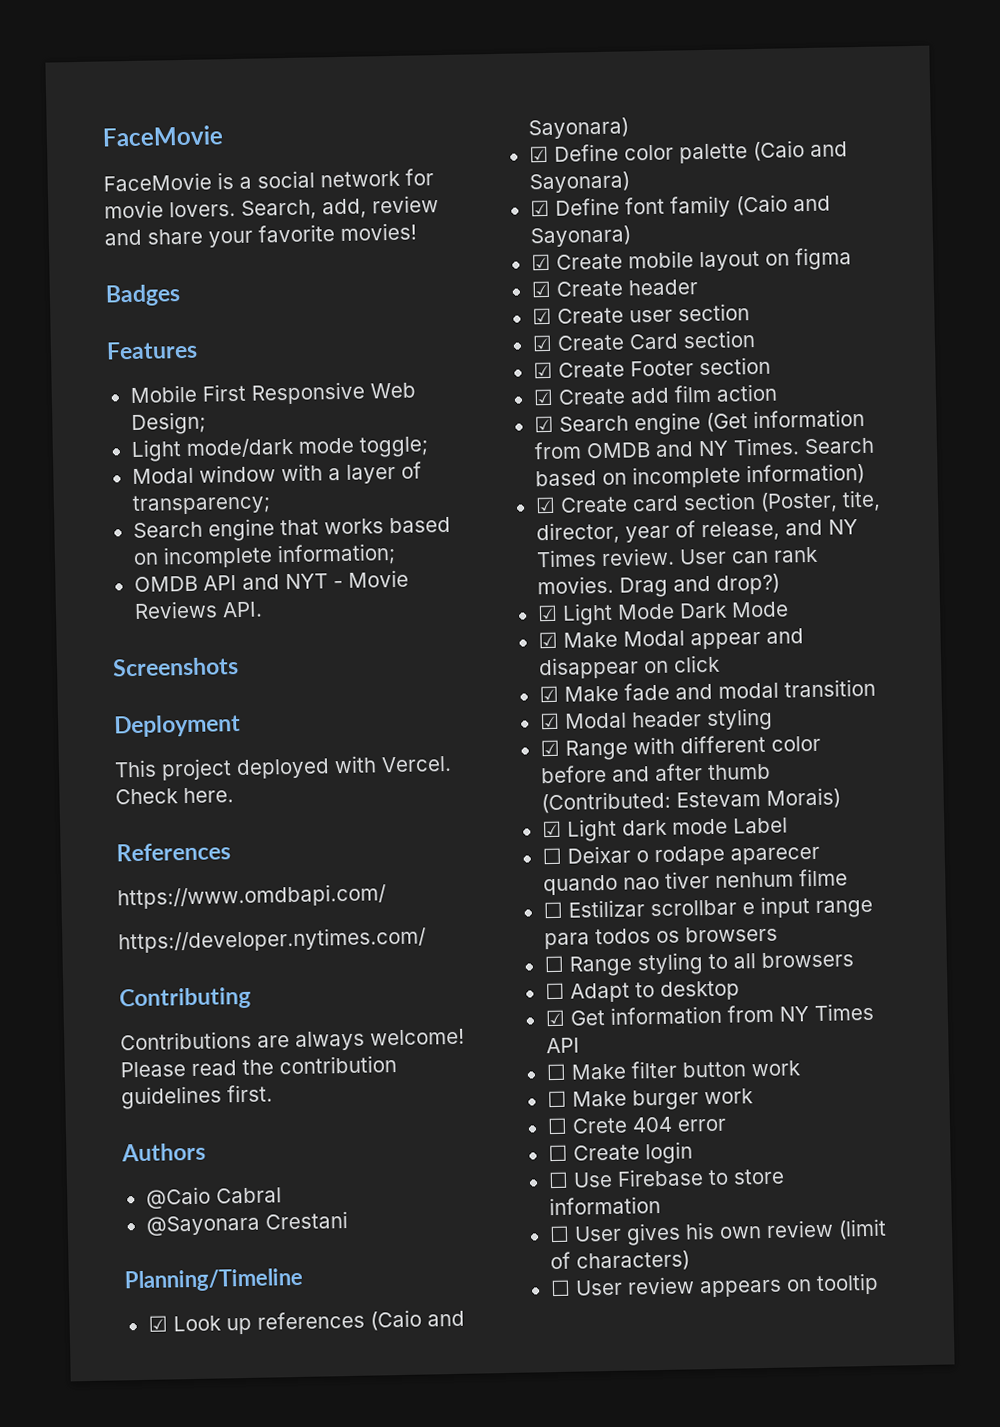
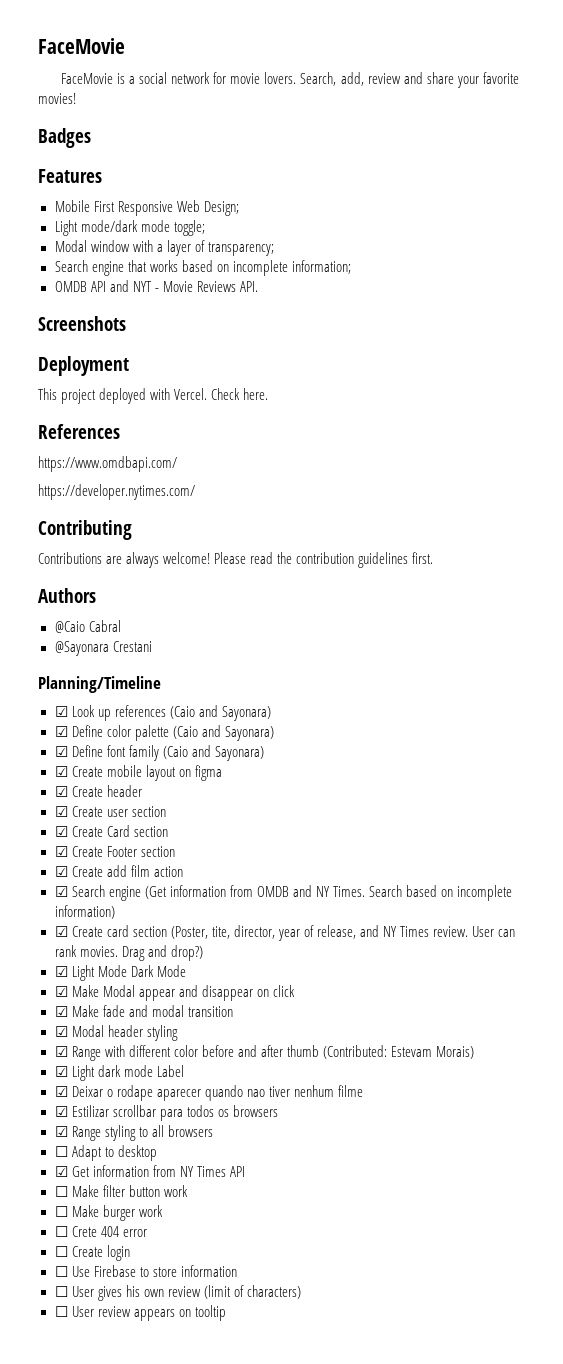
- ☐ Deixar o rodape aparecer quando nao tiver nenhum filme
+ ☑ Deixar o rodape aparecer quando nao tiver nenhum filme
- ☐ Estilizar scrollbar e input range para todos os browsers
+ ☑ Estilizar scrollbar para todos os browsers
- ☐ Range styling to all browsers
+ ☑ Range styling to all browsers

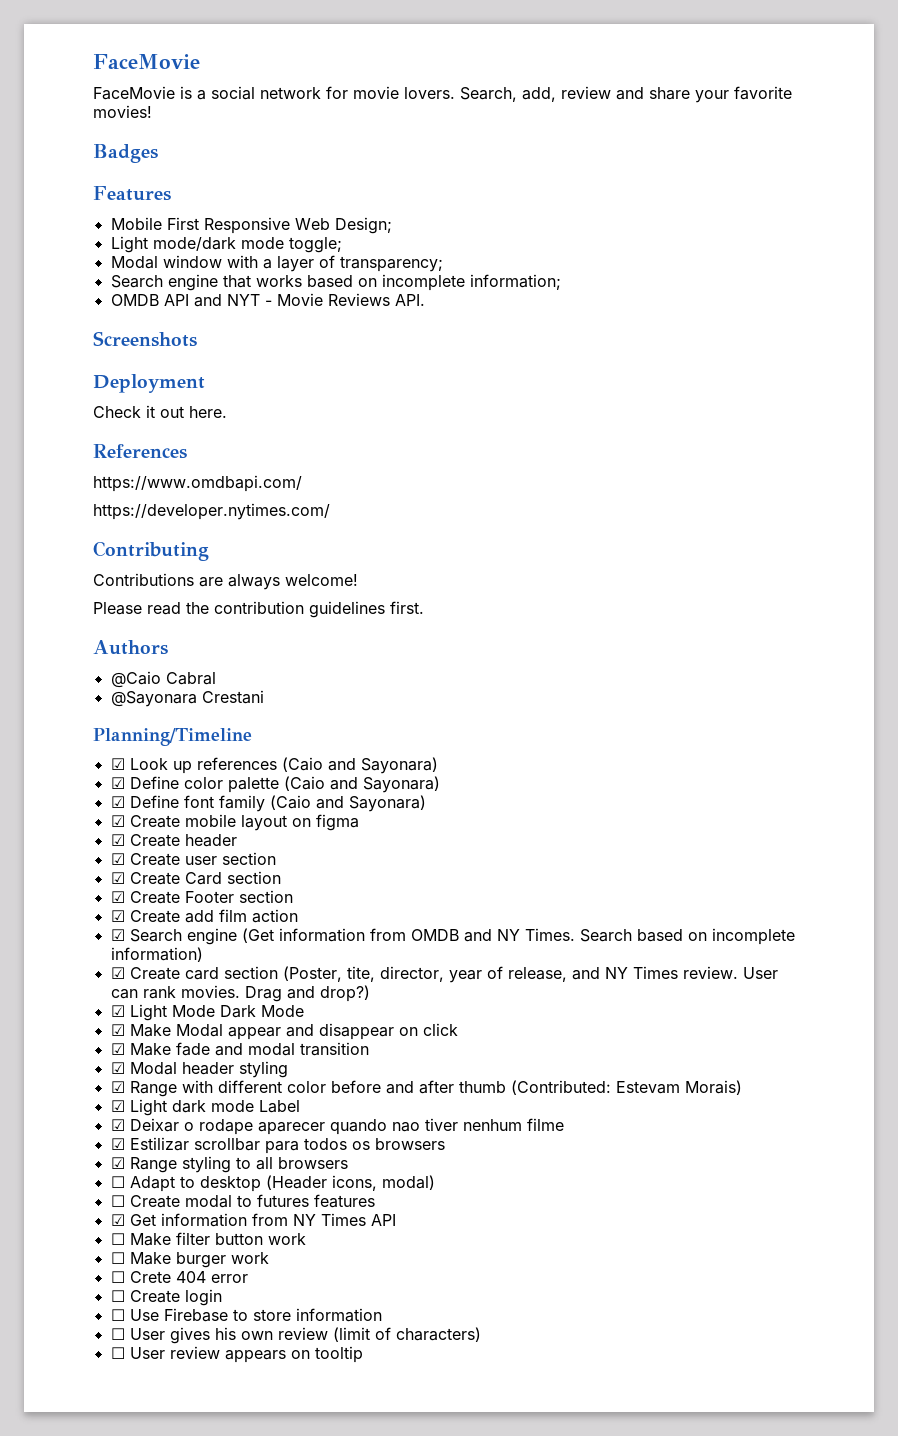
- This project deployed with Vercel. Check here.
+ Check it out here.
- Contributions are always welcome! Please read the contribution guidelines first.
+ Contributions are always welcome!
+ Please read the contribution guidelines first.
- ☐ Adapt to desktop
+ ☐ Adapt to desktop (Header icons, modal)
+ ☐ Create modal to futures features

